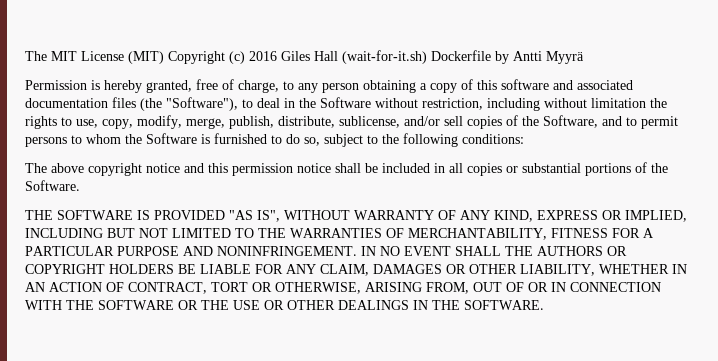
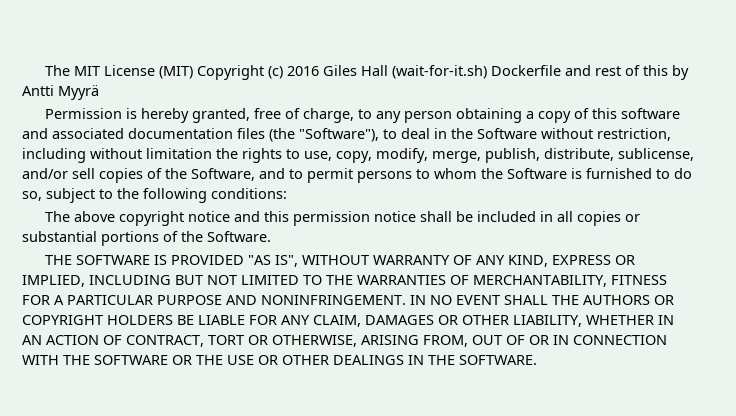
- The MIT License (MIT) Copyright (c) 2016 Giles Hall (wait-for-it.sh) Dockerfile by Antti Myyrä
+ The MIT License (MIT) Copyright (c) 2016 Giles Hall (wait-for-it.sh) Dockerfile and rest of this by Antti Myyrä

